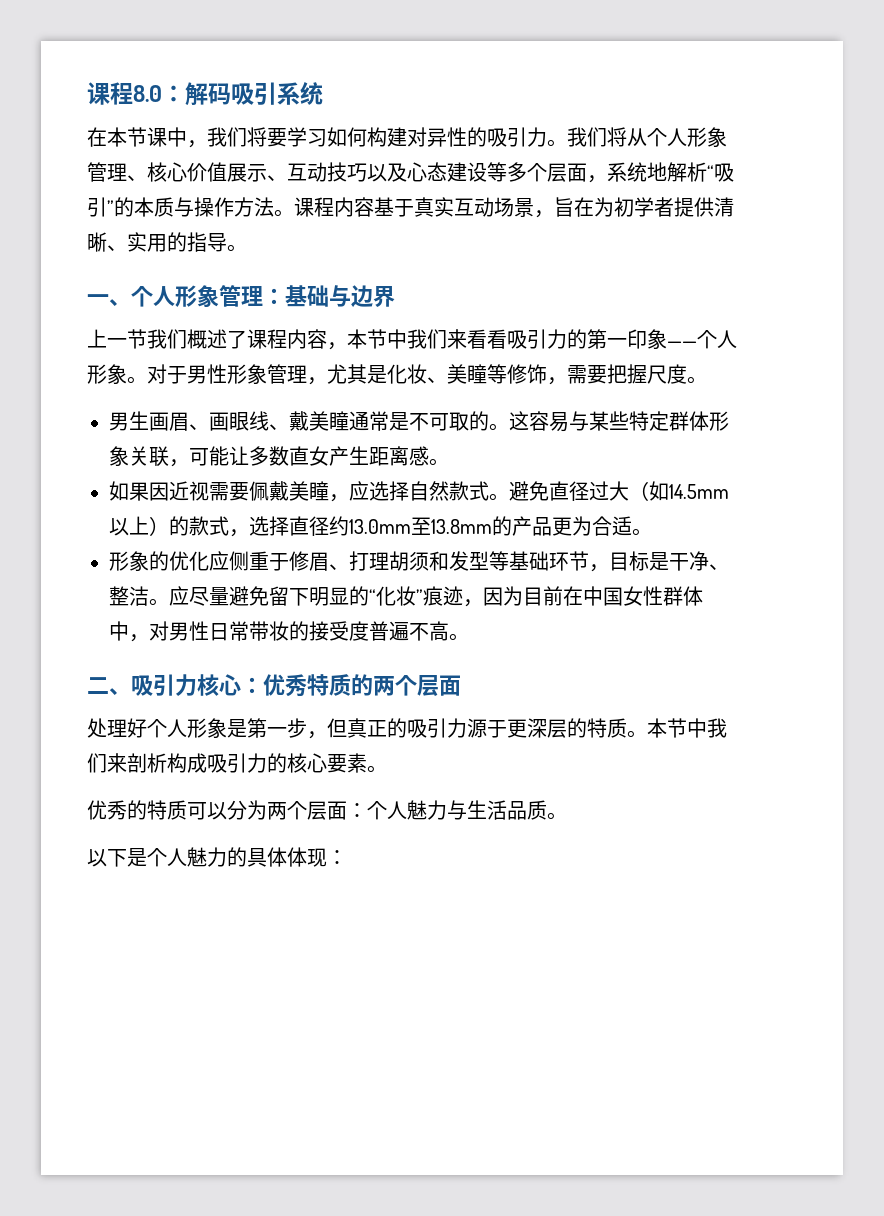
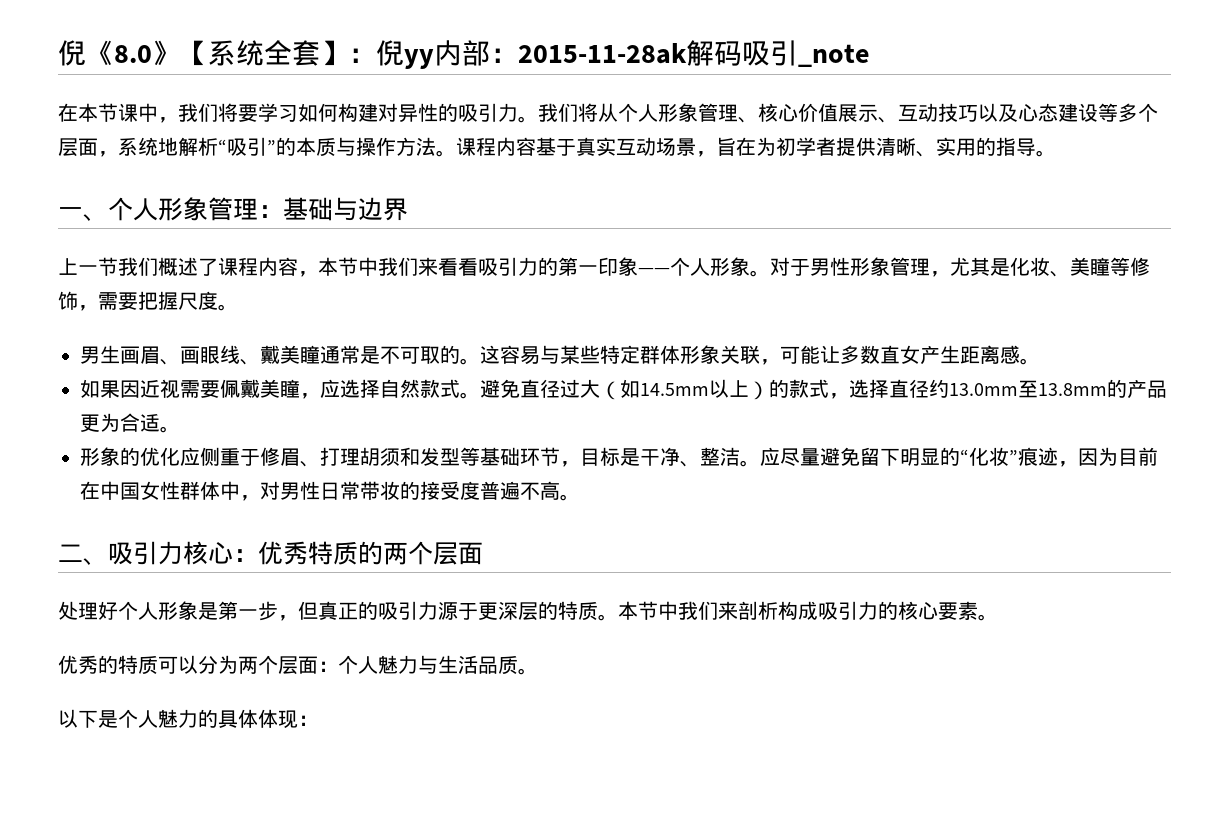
- 课程8.0：解码吸引系统
+ 倪《8.0》【系统全套】：倪yy内部：2015-11-28ak解码吸引_note

